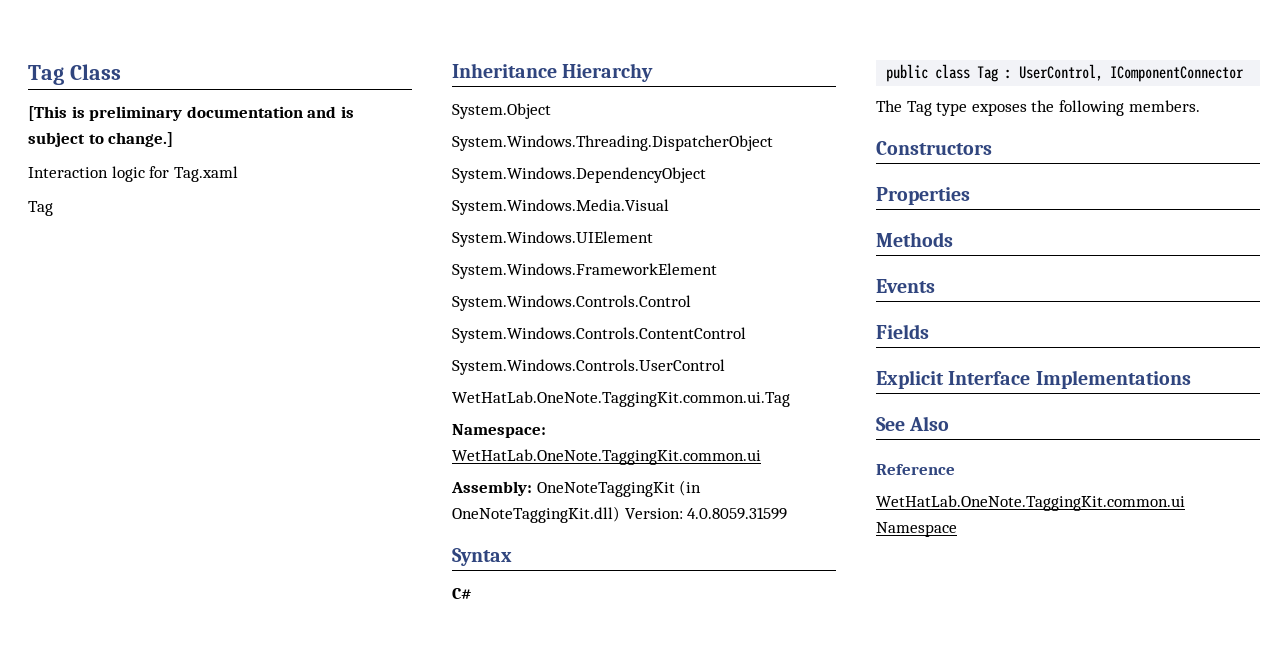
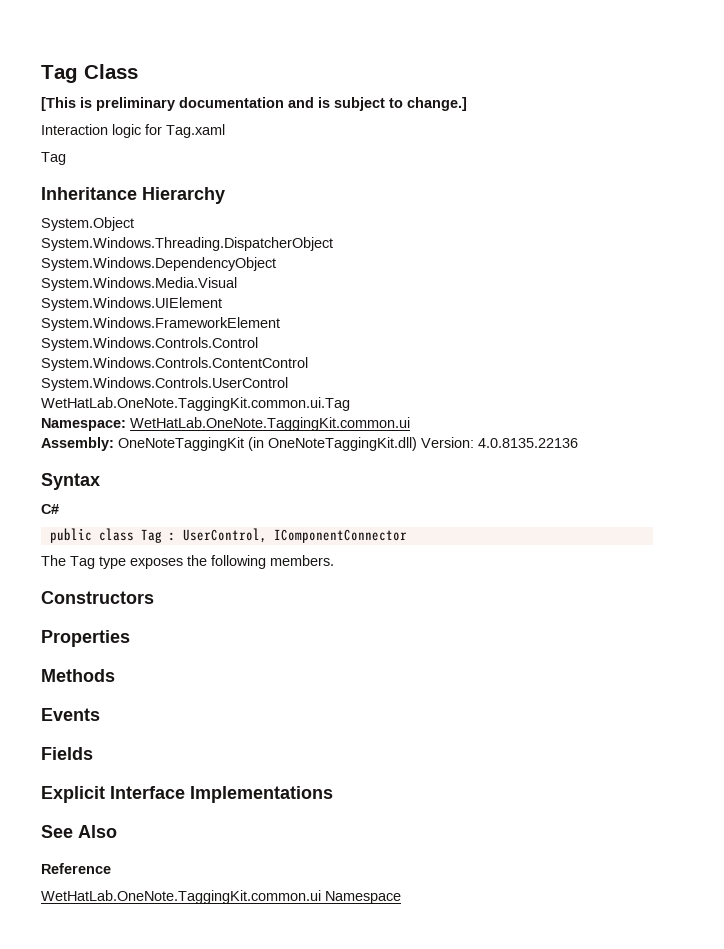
- Assembly: OneNoteTaggingKit (in OneNoteTaggingKit.dll) Version: 4.0.8059.31599
+ Assembly: OneNoteTaggingKit (in OneNoteTaggingKit.dll) Version: 4.0.8135.22136

